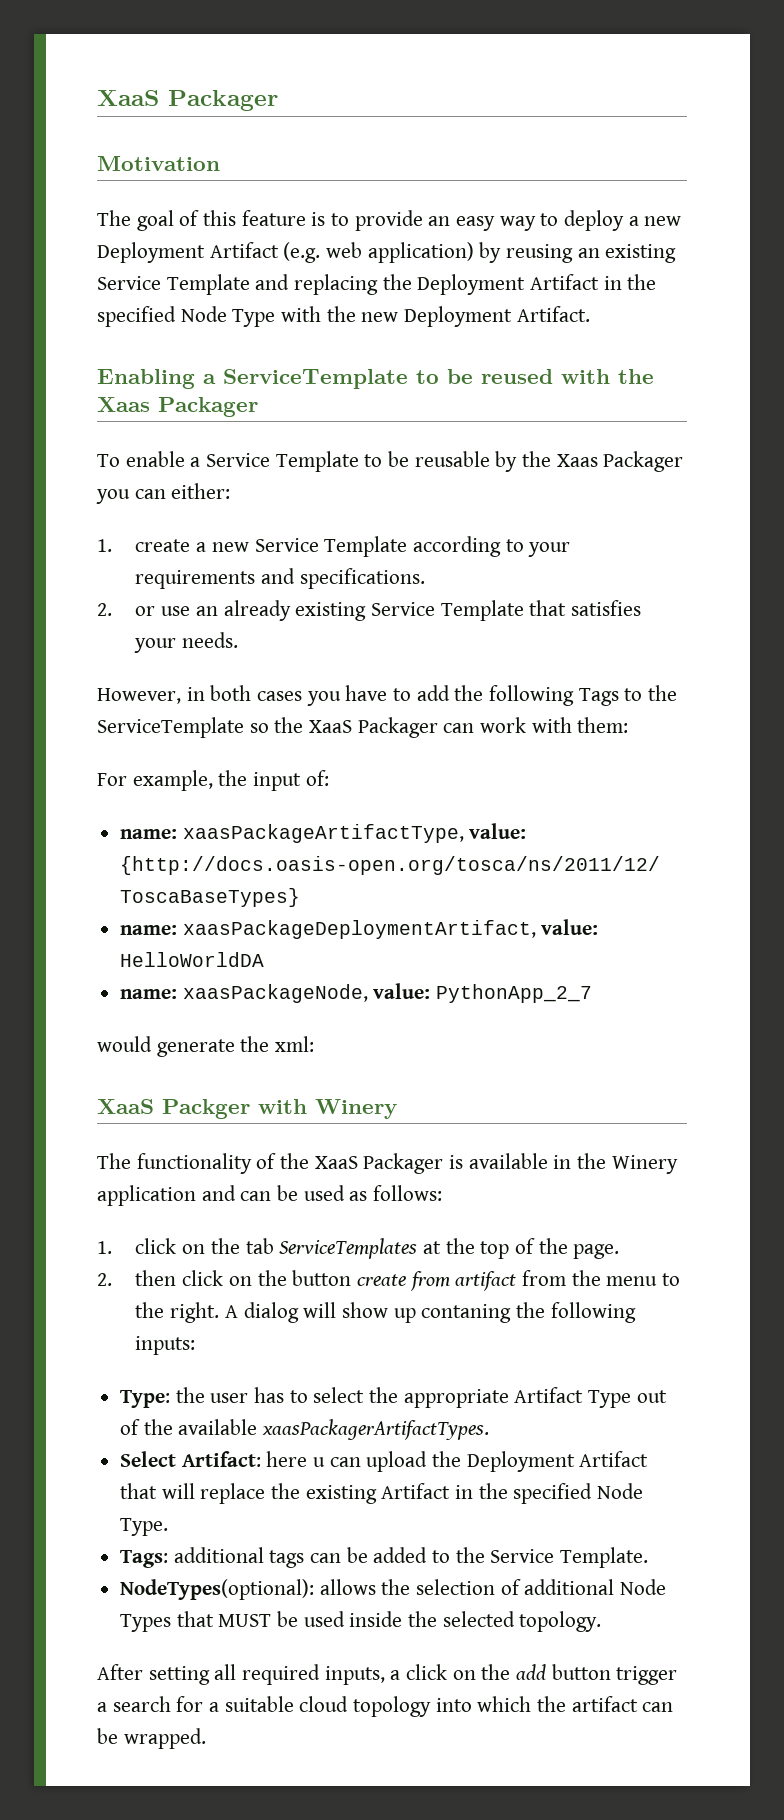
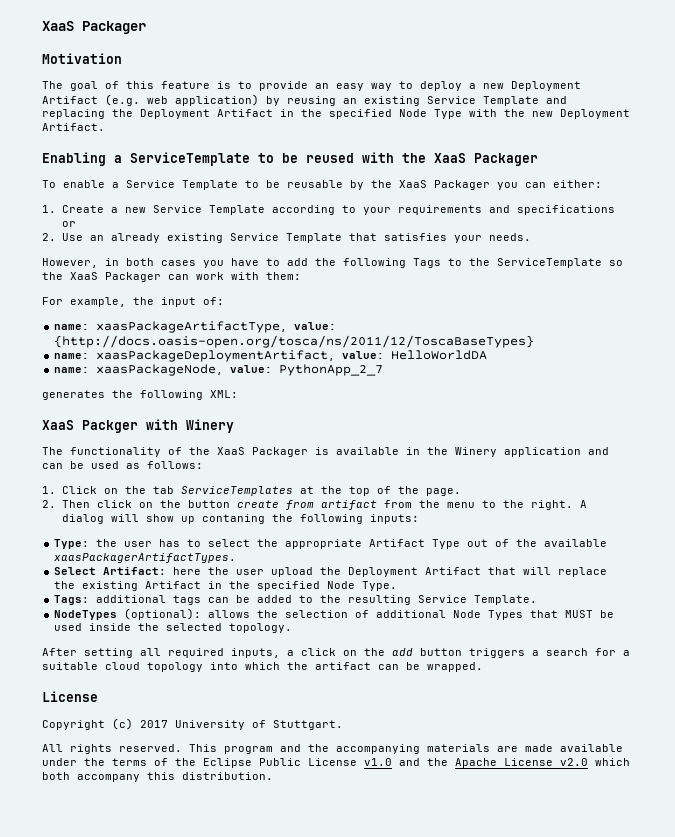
- Enabling a ServiceTemplate to be reused with the Xaas Packager
+ Enabling a ServiceTemplate to be reused with the XaaS Packager
- To enable a Service Template to be reusable by the Xaas Packager you can either:
+ To enable a Service Template to be reusable by the XaaS Packager you can either:
- 1. create a new Service Template according to your requirements and specifications.
- 2. or use an already existing Service Template that satisfies your needs.
+ 1. Create a new Service Template according to your requirements and specifications or
+ 2. Use an already existing Service Template that satisfies your needs.
- would generate the xml:
+ generates the following XML:
- 1. click on the tab ServiceTemplates at the top of the page.
+ 1. Click on the tab ServiceTemplates at the top of the page.
- 2. then click on the button create from artifact from the menu to the right.
+ 2. Then click on the button create from artifact from the menu to the right.
- Select Artifact: here u can upload the Deployment Artifact that will replace the existing Artifact in the specified Node Type.
+ Select Artifact: here the user upload the Deployment Artifact that will replace the existing Artifact in the specified Node Type.
- Tags: additional tags can be added to the Service Template.
+ Tags: additional tags can be added to the resulting Service Template.
- NodeTypes(optional): allows the selection of additional Node Types that MUST be used inside the selected topology.
+ NodeTypes (optional): allows the selection of additional Node Types that MUST be used inside the selected topology.
- After setting all required inputs, a click on the add button trigger a search for a suitable cloud topology into which the artifact can be wrapped.
+ After setting all required inputs, a click on the add button triggers a search for a suitable cloud topology into which the artifact can be wrapped.
+ License
+ Copyright (c) 2017 University of Stuttgart.
+ All rights reserved. This program and the accompanying materials are made available under the terms of the Eclipse Public License v1.0 and the Apache License v2.0 which both accompany this distribution.

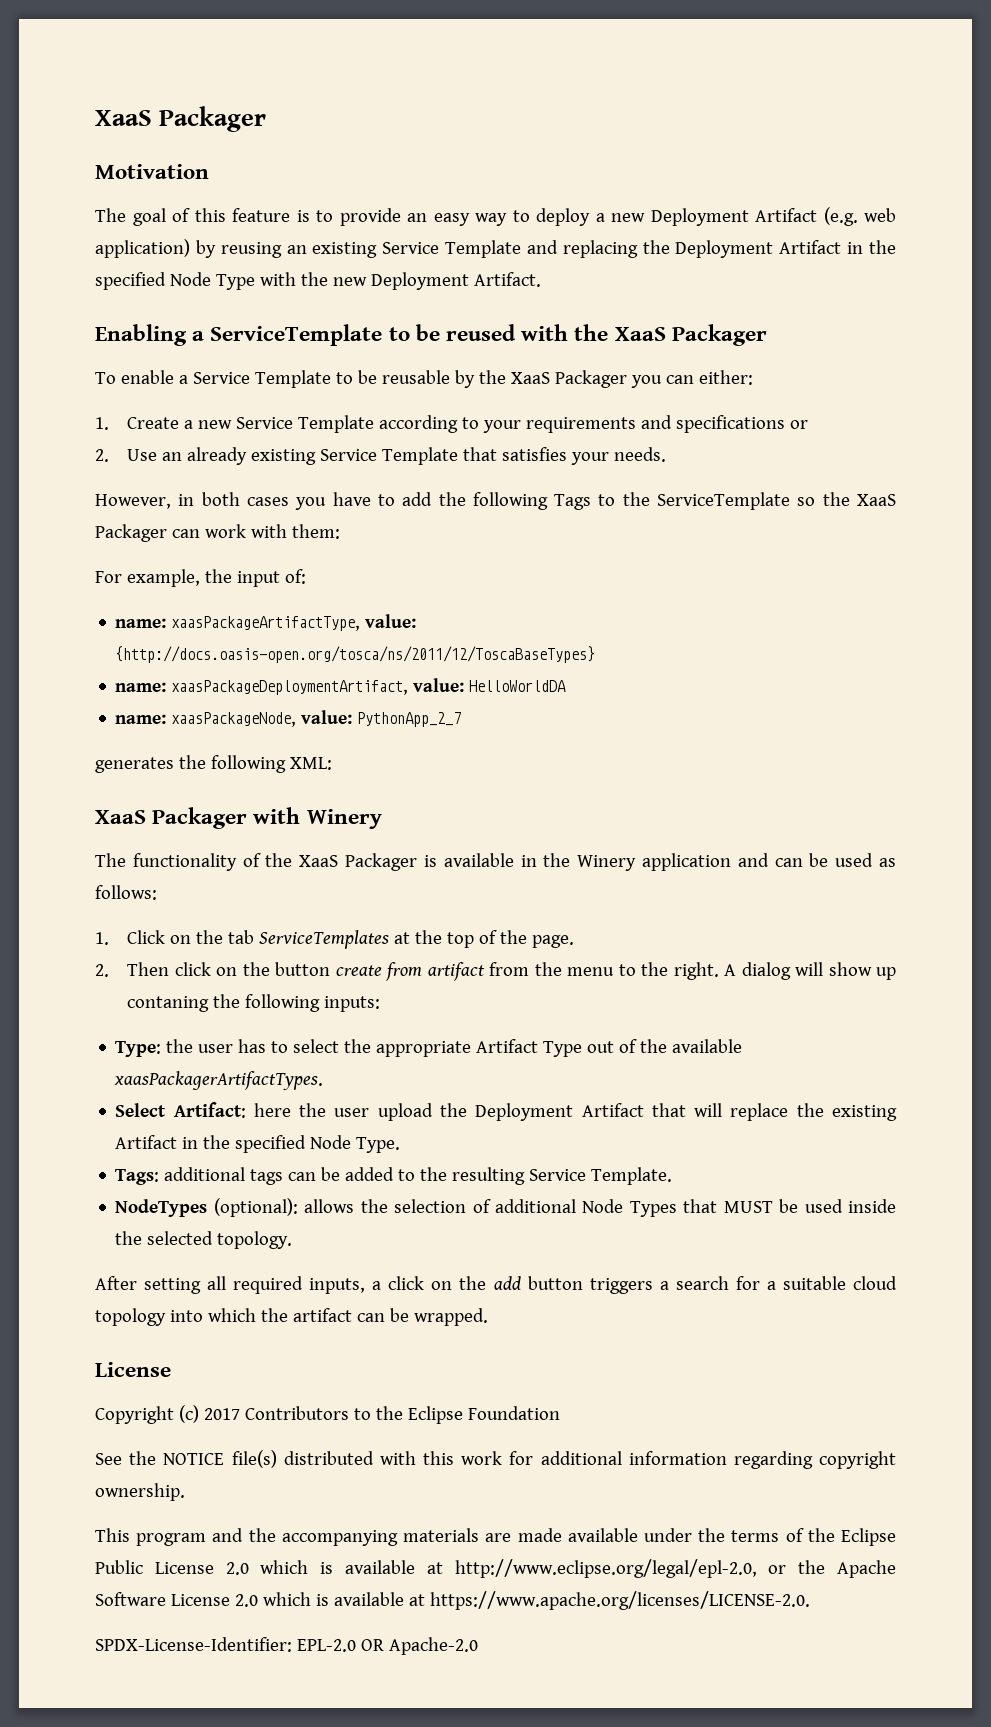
- XaaS Packger with Winery
+ XaaS Packager with Winery
- Copyright (c) 2017 University of Stuttgart.
- All rights reserved. This program and the accompanying materials are made available under the terms of the Eclipse Public License v1.0 and the Apache License v2.0 which both accompany this distribution.
+ Copyright (c) 2017 Contributors to the Eclipse Foundation
+ See the NOTICE file(s) distributed with this work for additional information regarding copyright ownership.
+ This program and the accompanying materials are made available under the terms of the Eclipse Public License 2.0 which is available at http://www.eclipse.org/legal/epl-2.0, or the Apache Software License 2.0 which is available at https://www.apache.org/licenses/LICENSE-2.0.
+ SPDX-License-Identifier: EPL-2.0 OR Apache-2.0

